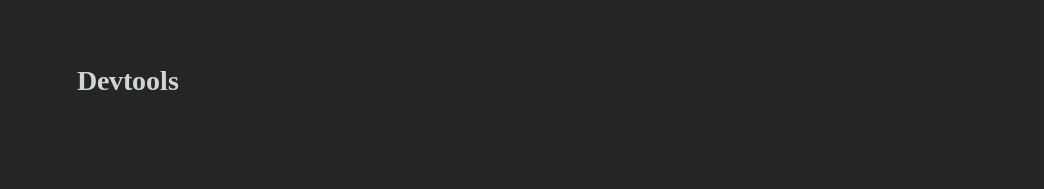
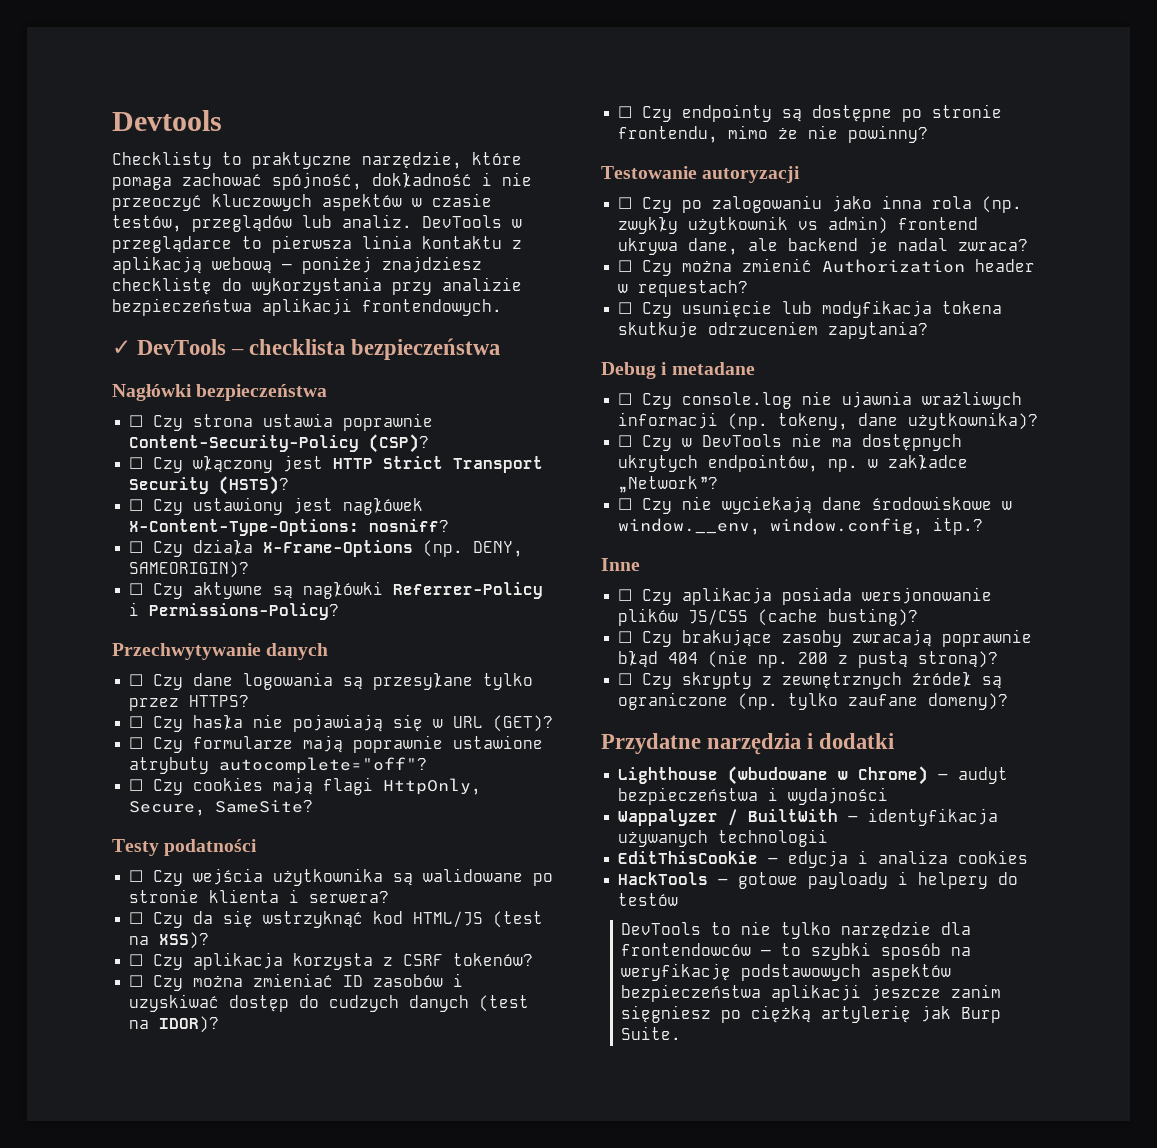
+ Checklisty to praktyczne narzędzie, które pomaga zachować spójność, dokładność i nie przeoczyć kluczowych aspektów w czasie testów, przeglądów lub analiz. DevTools w przeglądarce to pierwsza linia kontaktu z aplikacją webową — poniżej znajdziesz checklistę do wykorzystania przy analizie bezpieczeństwa aplikacji frontendowych.
+ ✓ DevTools – checklista bezpieczeństwa
+ Nagłówki bezpieczeństwa
+ ☐ Czy strona ustawia poprawnie Content-Security-Policy (CSP)?
+ ☐ Czy włączony jest HTTP Strict Transport Security (HSTS)?
+ ☐ Czy ustawiony jest nagłówek X-Content-Type-Options: nosniff?
+ ☐ Czy działa X-Frame-Options (np. DENY, SAMEORIGIN)?
+ ☐ Czy aktywne są nagłówki Referrer-Policy i Permissions-Policy?
+ Przechwytywanie danych
+ ☐ Czy dane logowania są przesyłane tylko przez HTTPS?
+ ☐ Czy hasła nie pojawiają się w URL (GET)?
+ ☐ Czy formularze mają poprawnie ustawione atrybuty autocomplete="off"?
+ ☐ Czy cookies mają flagi HttpOnly, Secure, SameSite?
+ Testy podatności
+ ☐ Czy wejścia użytkownika są walidowane po stronie klienta i serwera?
+ ☐ Czy da się wstrzyknąć kod HTML/JS (test na XSS)?
+ ☐ Czy aplikacja korzysta z CSRF tokenów?
+ ☐ Czy można zmieniać ID zasobów i uzyskiwać dostęp do cudzych danych (test na IDOR)?
+ ☐ Czy endpointy są dostępne po stronie frontendu, mimo że nie powinny?
+ Testowanie autoryzacji
+ ☐ Czy po zalogowaniu jako inna rola (np. zwykły użytkownik vs admin) frontend ukrywa dane, ale backend je nadal zwraca?
+ ☐ Czy można zmienić Authorization header w requestach?
+ ☐ Czy usunięcie lub modyfikacja tokena skutkuje odrzuceniem zapytania?
+ Debug i metadane
+ ☐ Czy console.log nie ujawnia wrażliwych informacji (np. tokeny, dane użytkownika)?
+ ☐ Czy w DevTools nie ma dostępnych ukrytych endpointów, np. w zakładce „Network”?
+ ☐ Czy nie wyciekają dane środowiskowe w window.__env, window.config, itp.?
+ Inne
+ ☐ Czy aplikacja posiada wersjonowanie plików JS/CSS (cache busting)?
+ ☐ Czy brakujące zasoby zwracają poprawnie błąd 404 (nie np. 200 z pustą stroną)?
+ ☐ Czy skrypty z zewnętrznych źródeł są ograniczone (np. tylko zaufane domeny)?
+ Przydatne narzędzia i dodatki
+ Lighthouse (wbudowane w Chrome) – audyt bezpieczeństwa i wydajności
+ Wappalyzer / BuiltWith – identyfikacja używanych technologii
+ EditThisCookie – edycja i analiza cookies
+ HackTools – gotowe payloady i helpery do testów
+ DevTools to nie tylko narzędzie dla frontendowców — to szybki sposób na weryfikację podstawowych aspektów bezpieczeństwa aplikacji jeszcze zanim sięgniesz po ciężką artylerię jak Burp Suite.

